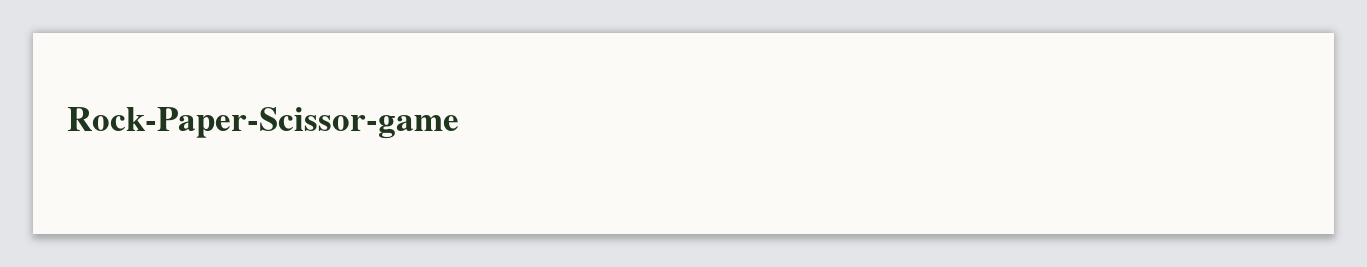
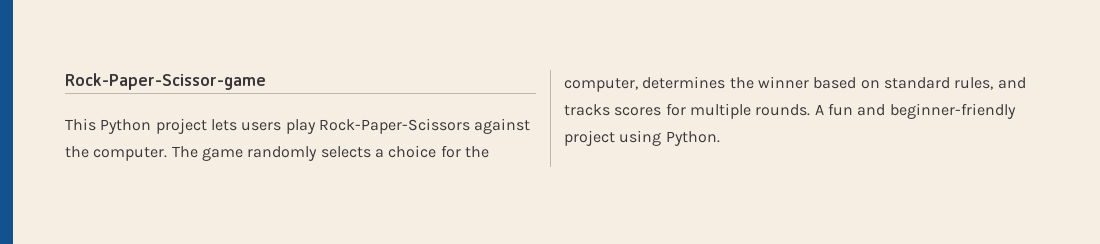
+ This Python project lets users play Rock-Paper-Scissors against the computer. The game randomly selects a choice for the computer, determines the winner based on standard rules, and tracks scores for multiple rounds. A fun and beginner-friendly project using Python.

